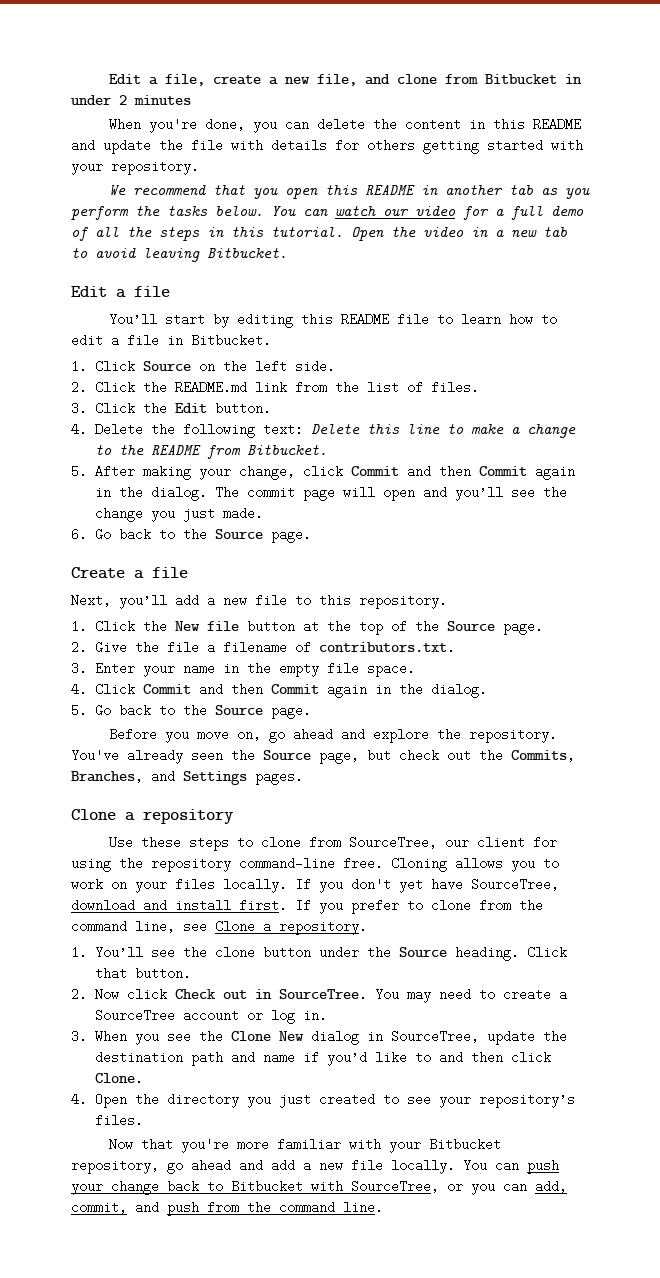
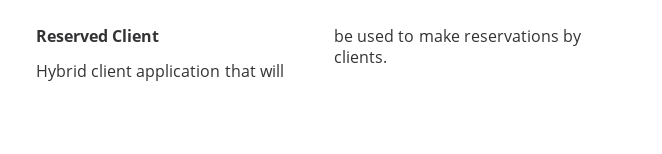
- Edit a file, create a new file, and clone from Bitbucket in under 2 minutes
- When you're done, you can delete the content in this README and update the file with details for others getting started with your repository.
- We recommend that you open this README in another tab as you perform the tasks below. You can watch our video for a full demo of all the steps in this tutorial. Open the video in a new tab to avoid leaving Bitbucket.
- Edit a file
- You’ll start by editing this README file to learn how to edit a file in Bitbucket.
- 1. Click Source on the left side.
- 2. Click the README.md link from the list of files.
- 3. Click the Edit button.
- 4. Delete the following text: Delete this line to make a change to the README from Bitbucket.
- 5. After making your change, click Commit and then Commit again in the dialog. The commit page will open and you’ll see the change you just made.
- 6. Go back to the Source page.
- Create a file
- Next, you’ll add a new file to this repository.
- 1. Click the New file button at the top of the Source page.
- 2. Give the file a filename of contributors.txt.
- 3. Enter your name in the empty file space.
- 4. Click Commit and then Commit again in the dialog.
- 5. Go back to the Source page.
- Before you move on, go ahead and explore the repository. You've already seen the Source page, but check out the Commits, Branches, and Settings pages.
- Clone a repository
- Use these steps to clone from SourceTree, our client for using the repository command-line free. Cloning allows you to work on your files locally. If you don't yet have SourceTree, download and install first. If you prefer to clone from the command line, see Clone a repository.
- 1. You’ll see the clone button under the Source heading. Click that button.
- 2. Now click Check out in SourceTree. You may need to create a SourceTree account or log in.
- 3. When you see the Clone New dialog in SourceTree, update the destination path and name if you’d like to and then click Clone.
- 4. Open the directory you just created to see your repository’s files.
- Now that you're more familiar with your Bitbucket repository, go ahead and add a new file locally. You can push your change back to Bitbucket with SourceTree, or you can add, commit, and push from the command line.
+ Reserved Client
+ Hybrid client application that will be used to make reservations by clients.

